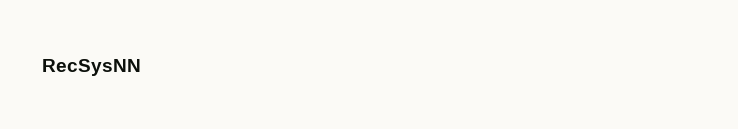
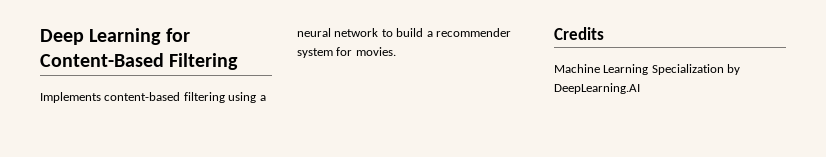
- RecSysNN
+ Deep Learning for Content-Based Filtering
+ Implements content-based filtering using a neural network to build a recommender system for movies.
+ Credits
+ Machine Learning Specialization by DeepLearning.AI

